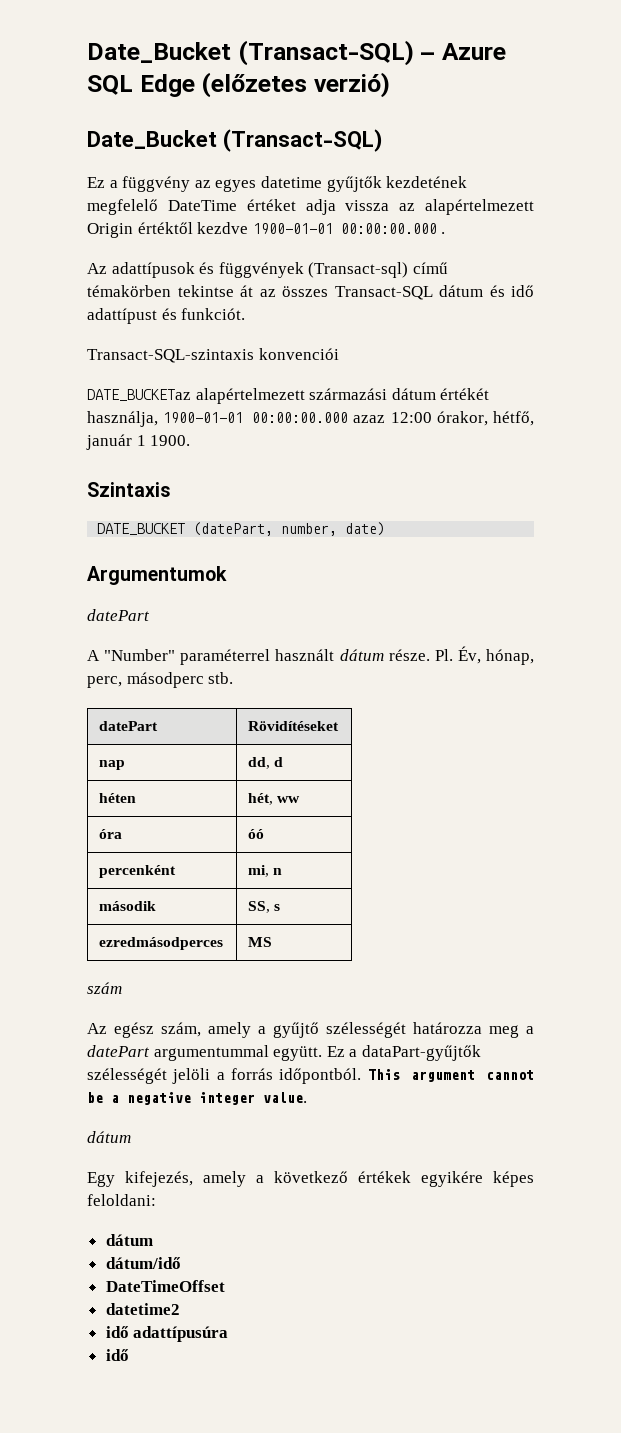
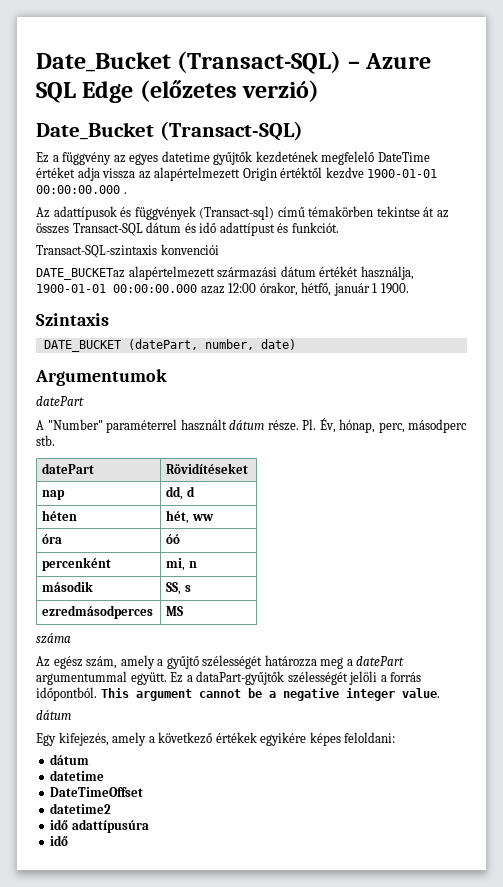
- szám
+ száma
  Egy kifejezés, amely a következő értékek egyikére képes feloldani:
  dátum
- dátum/idő
+ datetime

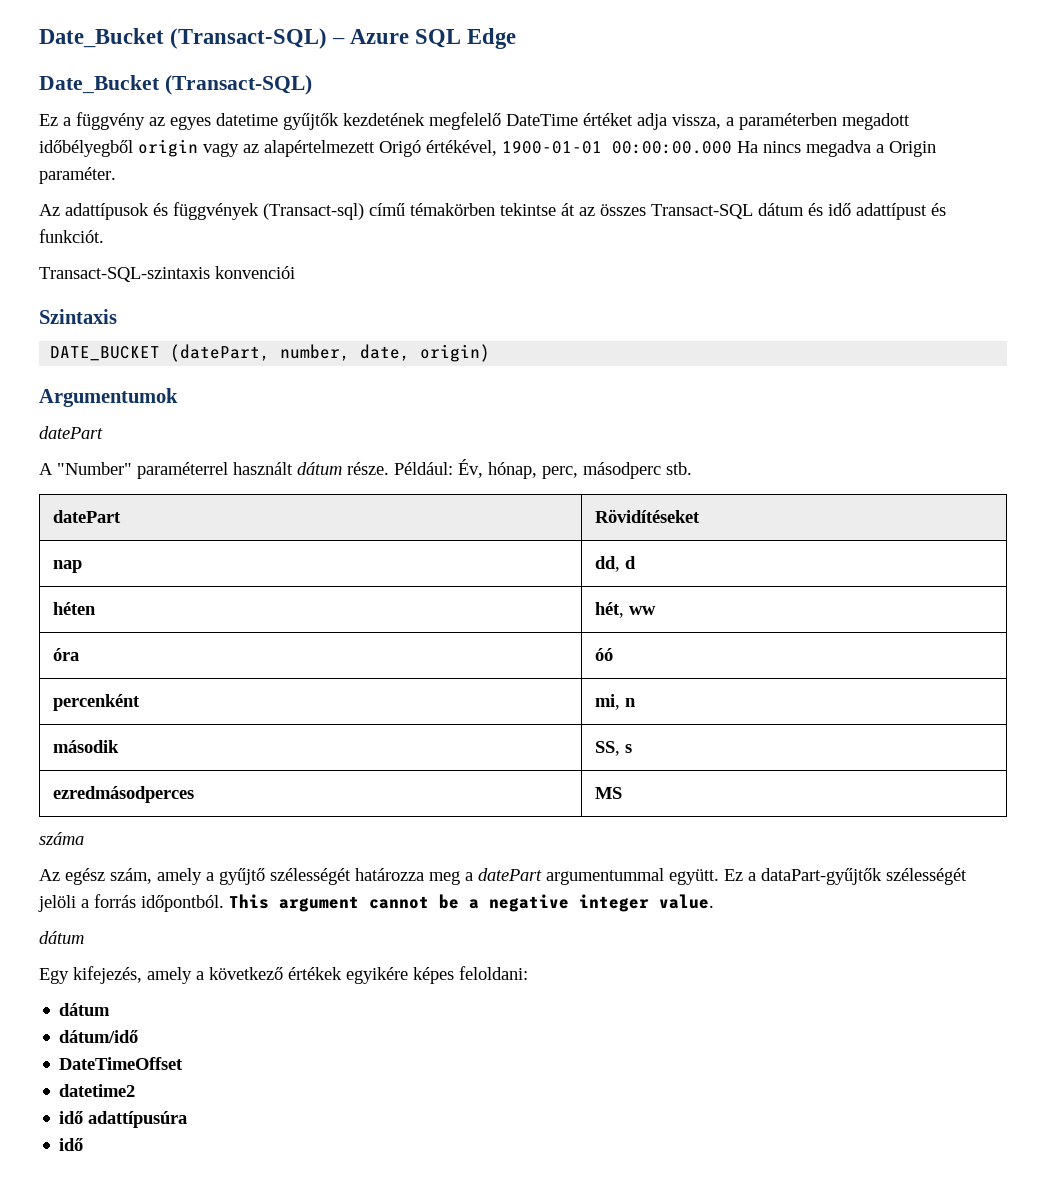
- Date_Bucket (Transact-SQL) – Azure SQL Edge (előzetes verzió)
+ Date_Bucket (Transact-SQL) – Azure SQL Edge
- Ez a függvény az egyes datetime gyűjtők kezdetének megfelelő DateTime értéket adja vissza az alapértelmezett Origin értéktől kezdve 1900-01-01 00:00:00.000 .
+ Ez a függvény az egyes datetime gyűjtők kezdetének megfelelő DateTime értéket adja vissza, a paraméterben megadott időbélyegből origin vagy az alapértelmezett Origó értékével, 1900-01-01 00:00:00.000 Ha nincs megadva a Origin paraméter.
- DATE_BUCKETaz alapértelmezett származási dátum értékét használja, 1900-01-01 00:00:00.000 azaz 12:00 órakor, hétfő, január 1 1900.
- DATE_BUCKET (datePart, number, date)
+ DATE_BUCKET (datePart, number, date, origin)
- Pl. Év, hónap, perc, másodperc stb.
+ Például: Év, hónap, perc, másodperc stb.
  Egy kifejezés, amely a következő értékek egyikére képes feloldani:
  dátum
- datetime
+ dátum/idő

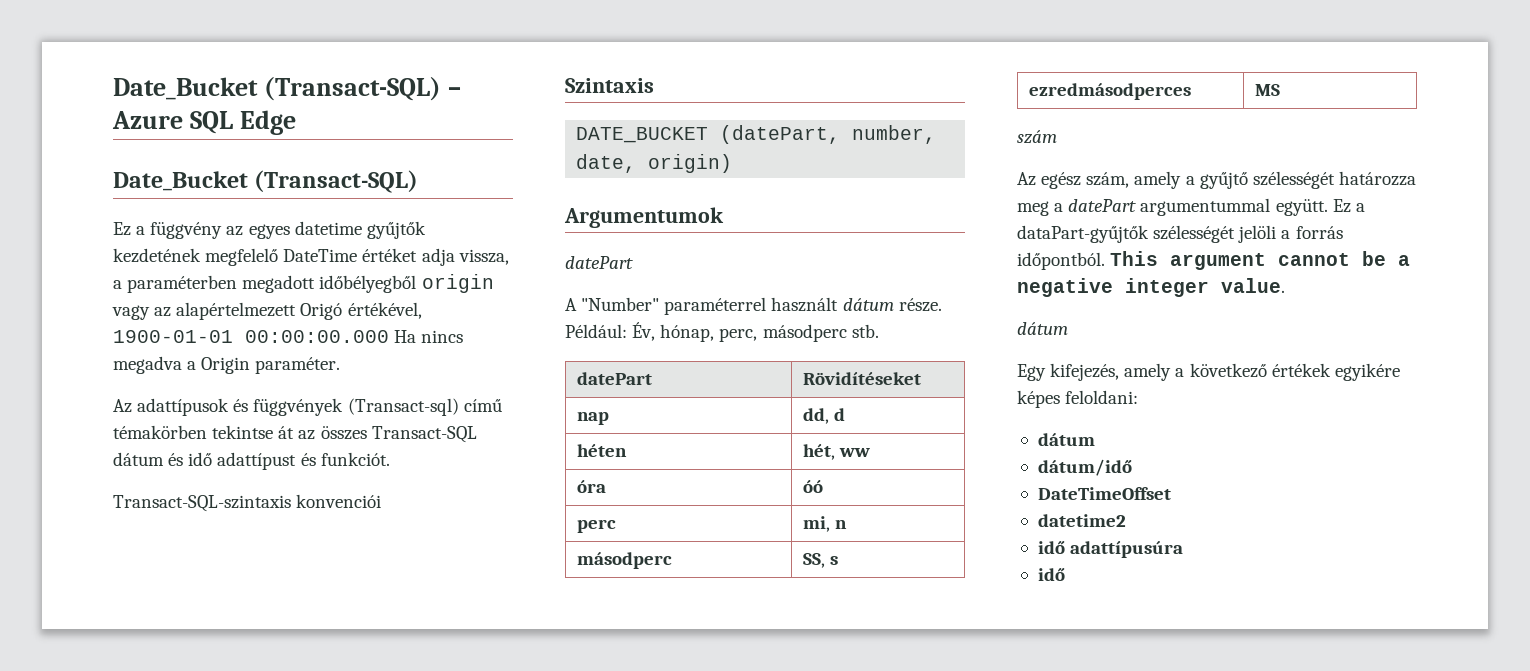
- percenként | mi, n
+ perc | mi, n
- második | SS, s
+ másodperc | SS, s
- száma
+ szám

